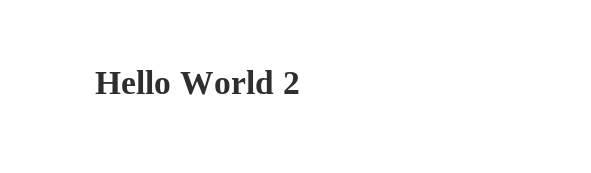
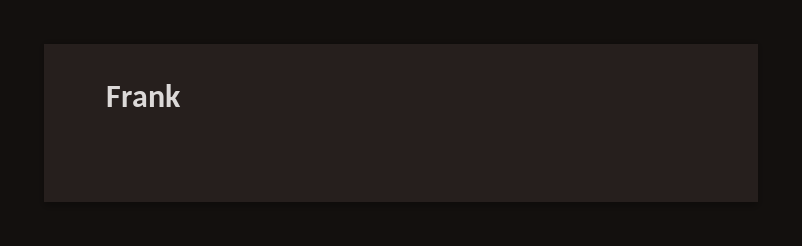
- Hello World 2
+ Frank

